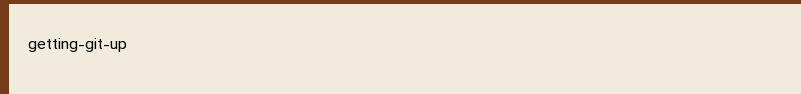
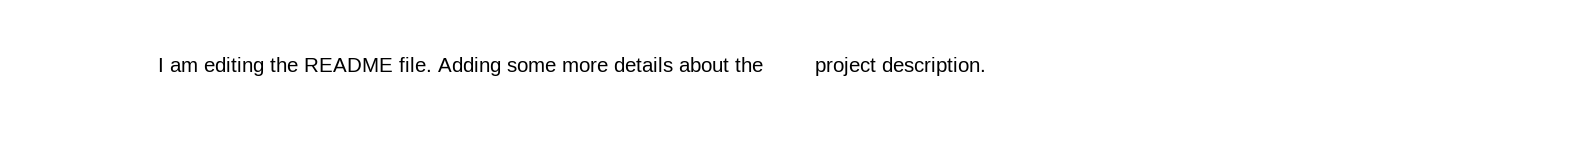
- getting-git-up
+ I am editing the README file. Adding some more details about the project description.

